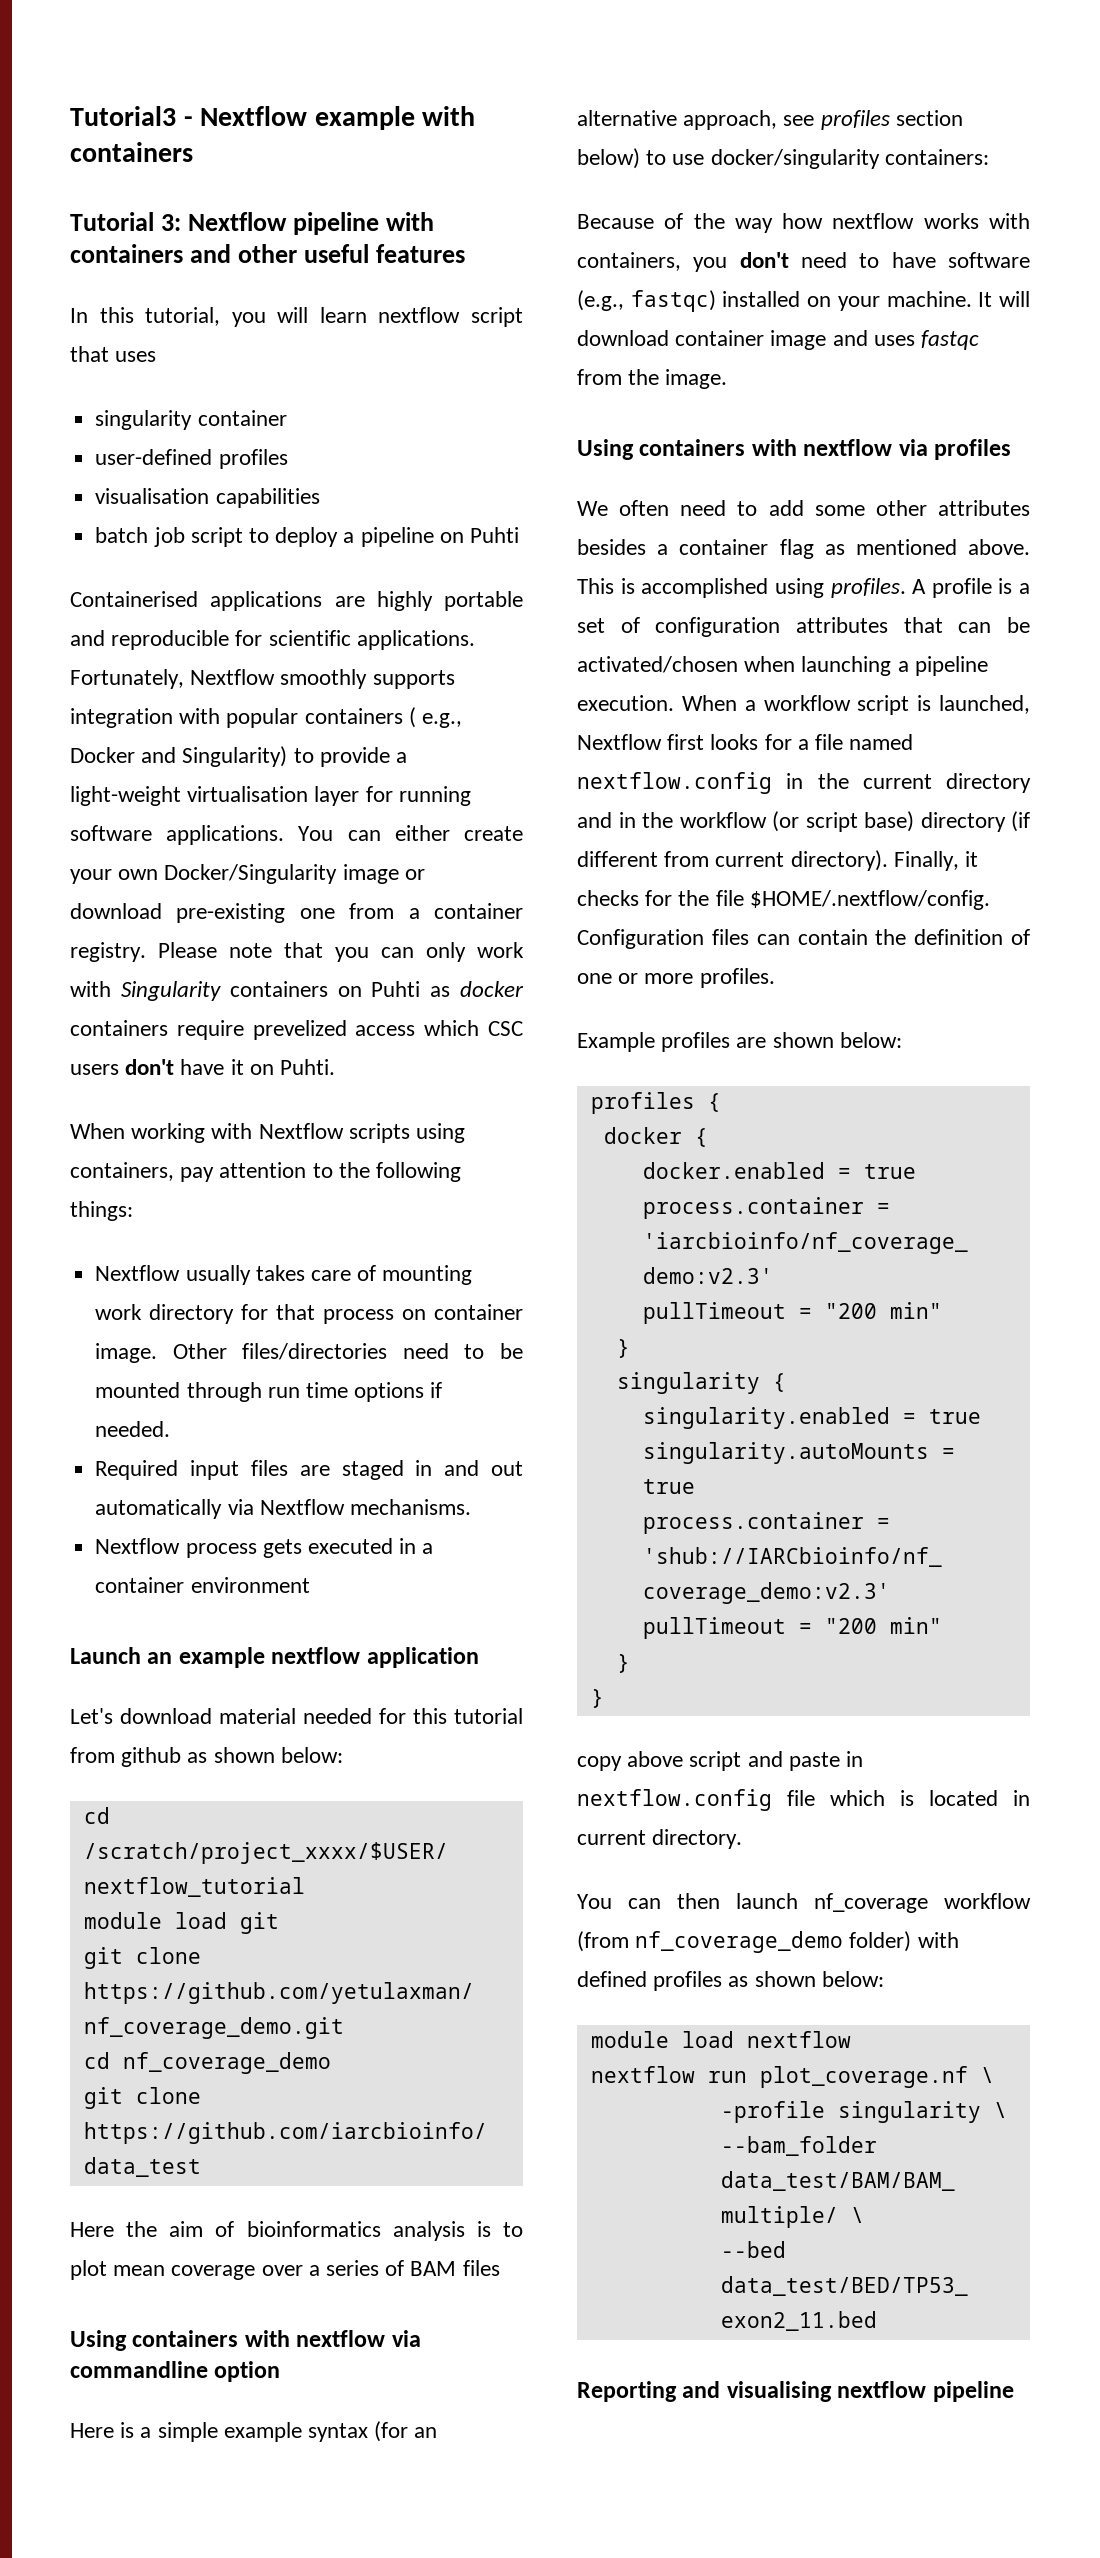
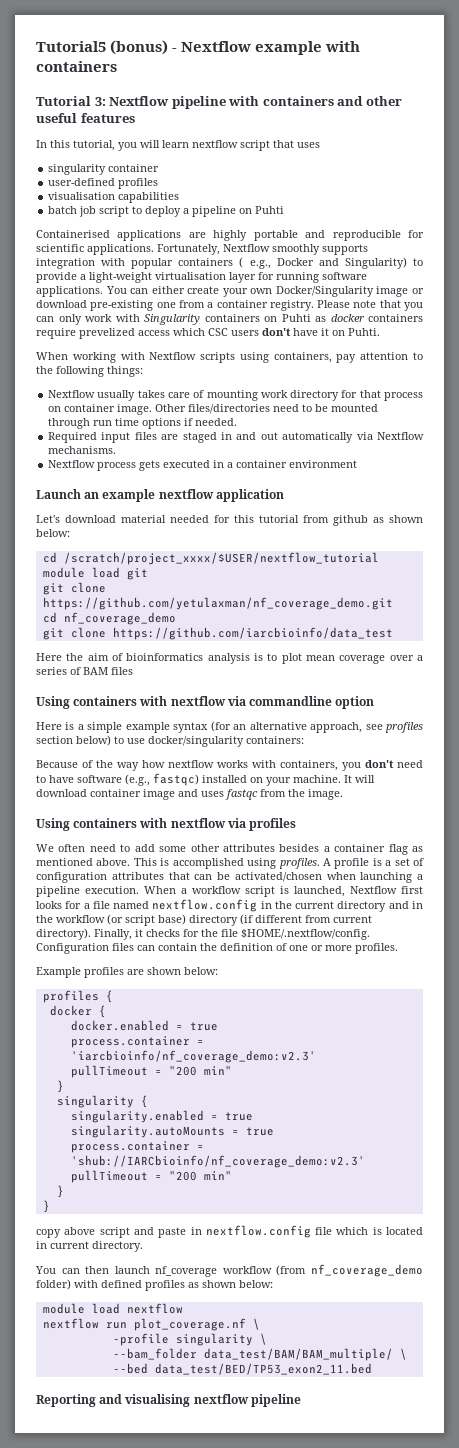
- Tutorial3 - Nextflow example with containers
+ Tutorial5 (bonus) - Nextflow example with containers

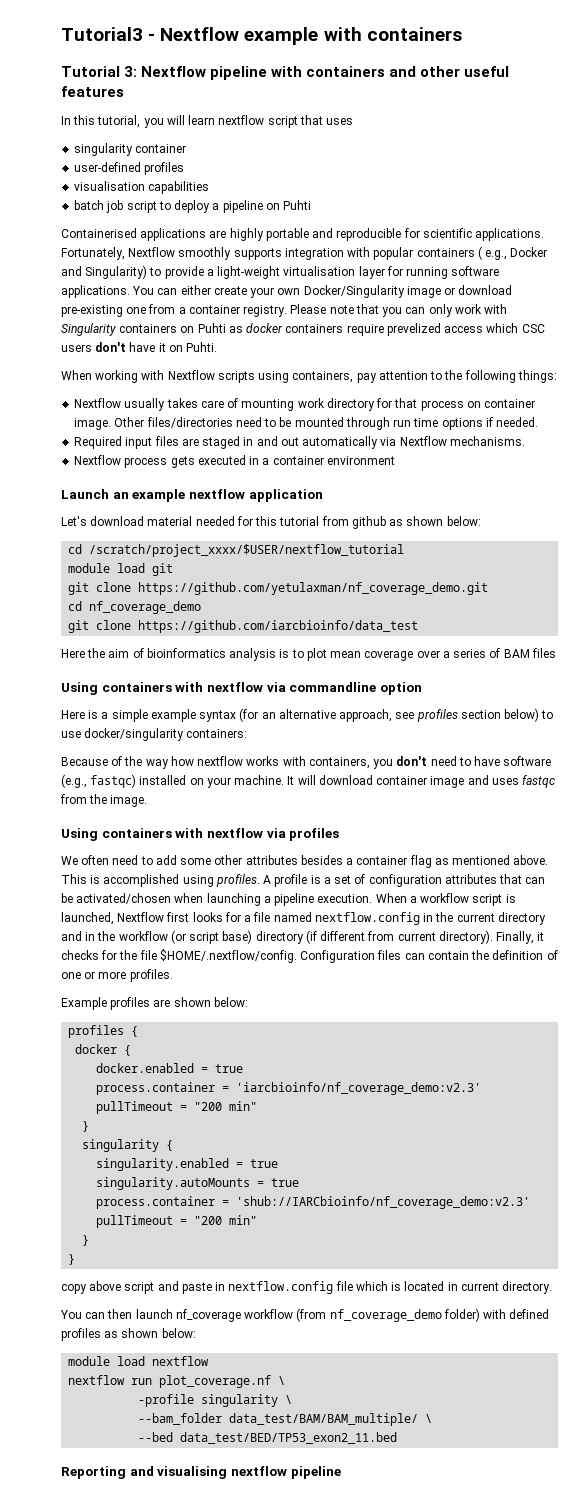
- Tutorial5 (bonus) - Nextflow example with containers
+ Tutorial3 - Nextflow example with containers

